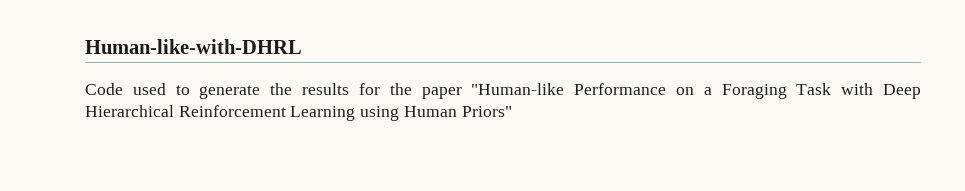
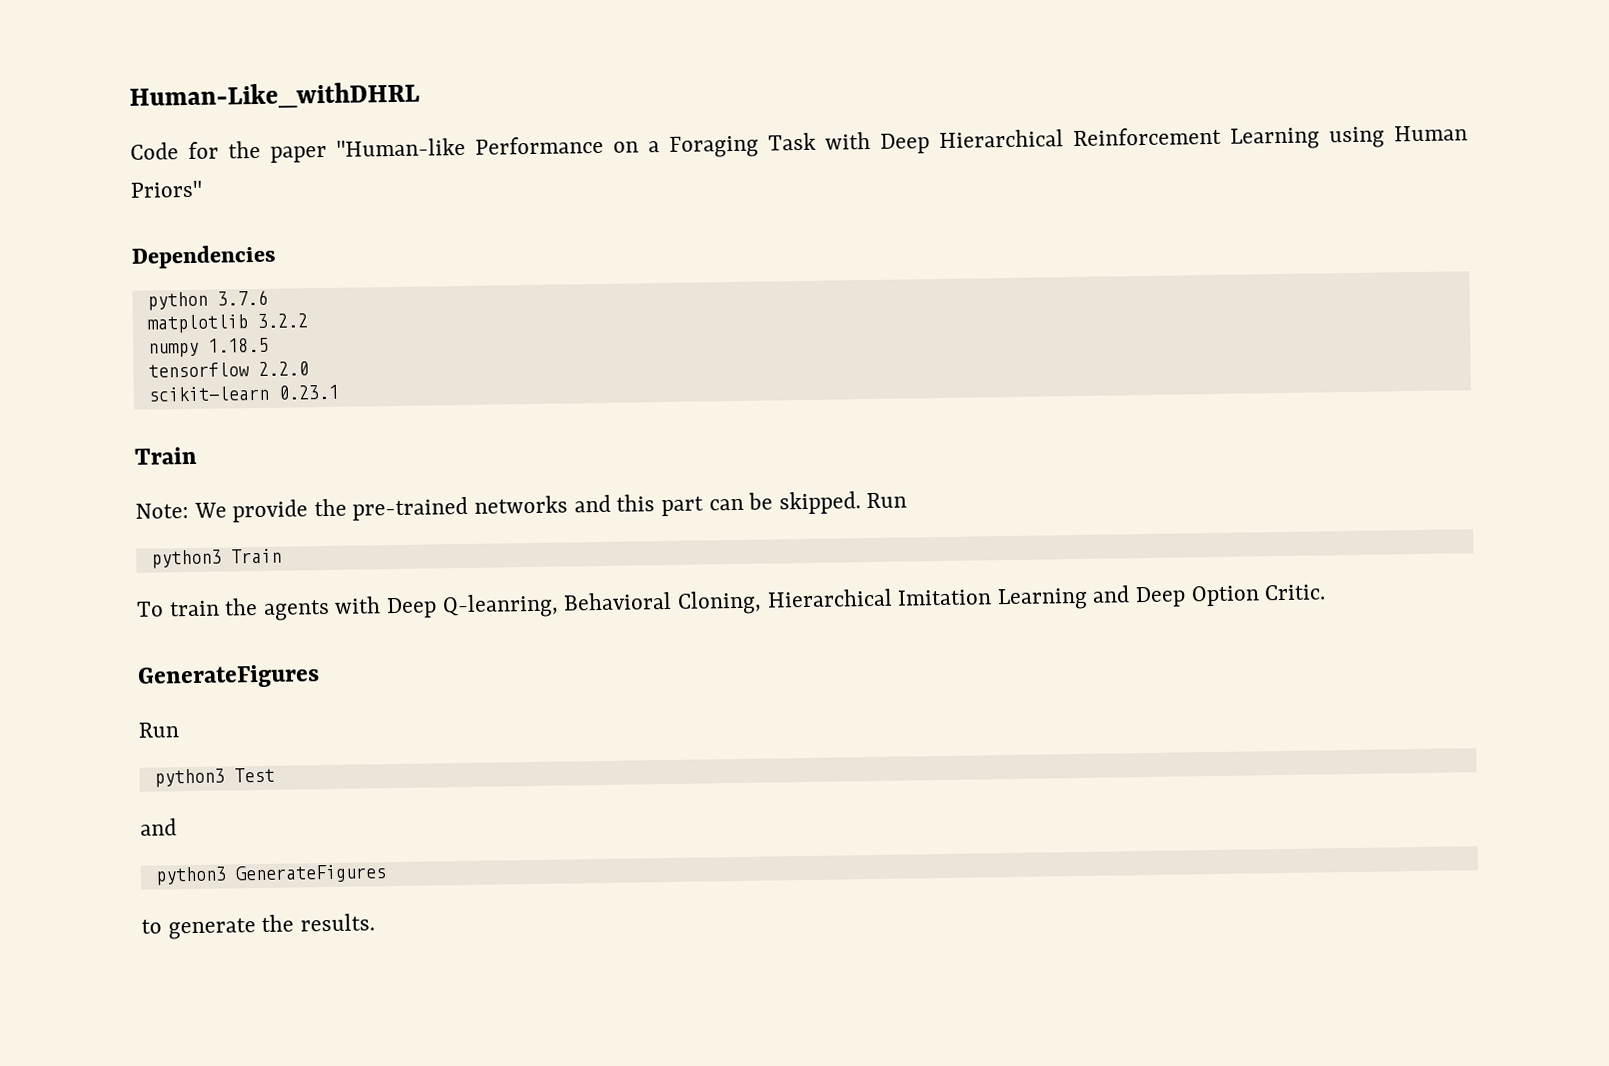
- Human-like-with-DHRL
+ Human-Like_withDHRL
- Code used to generate the results for the paper "Human-like Performance on a Foraging Task with Deep Hierarchical Reinforcement Learning using Human Priors"
+ Code for the paper "Human-like Performance on a Foraging Task with Deep Hierarchical Reinforcement Learning using Human Priors"
+ Dependencies
+ python 3.7.6
+ matplotlib 3.2.2
+ numpy 1.18.5
+ tensorflow 2.2.0
+ scikit-learn 0.23.1
+ Train
+ Note: We provide the pre-trained networks and this part can be skipped. Run
+ python3 Train
+ To train the agents with Deep Q-leanring, Behavioral Cloning, Hierarchical Imitation Learning and Deep Option Critic.
+ GenerateFigures
+ Run
+ python3 Test
+ and
+ python3 GenerateFigures
+ to generate the results.

